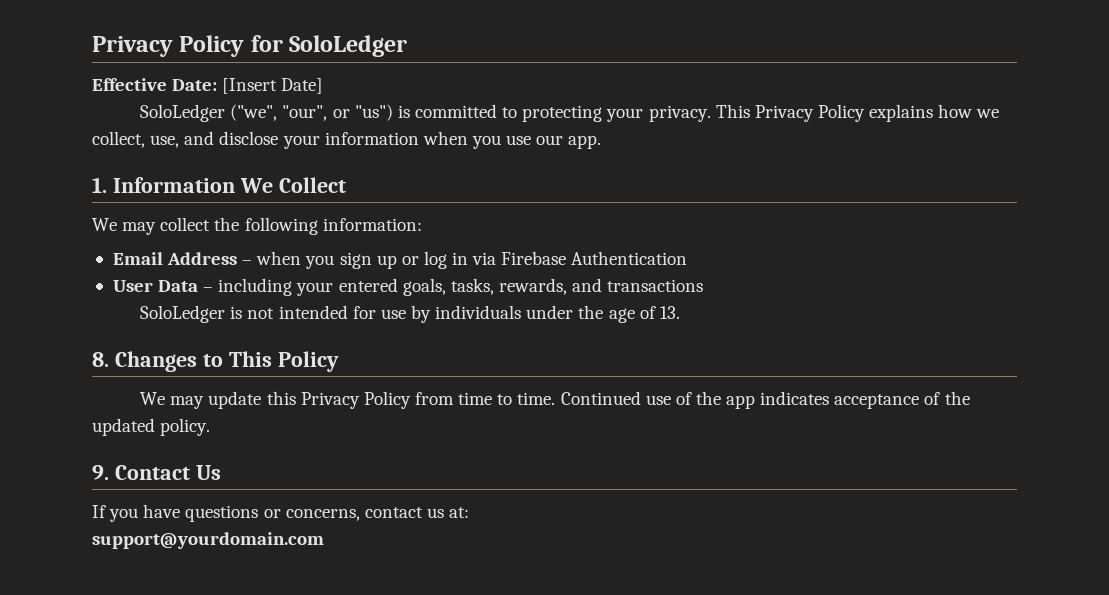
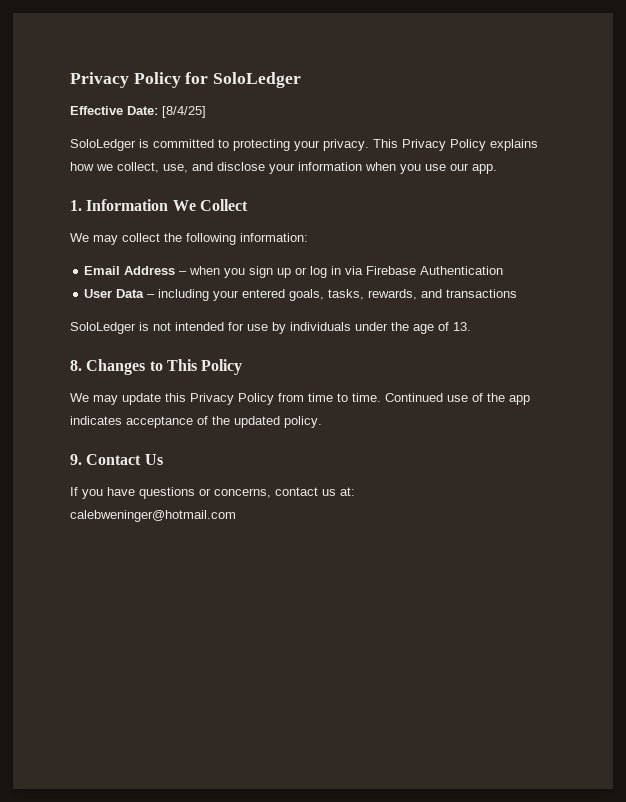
- Effective Date: [Insert Date]
- SoloLedger ("we", "our", or "us") is committed to protecting your privacy.
+ Effective Date: [8/4/25]
+ SoloLedger is committed to protecting your privacy.
- support@yourdomain.com
+ calebweninger@hotmail.com

